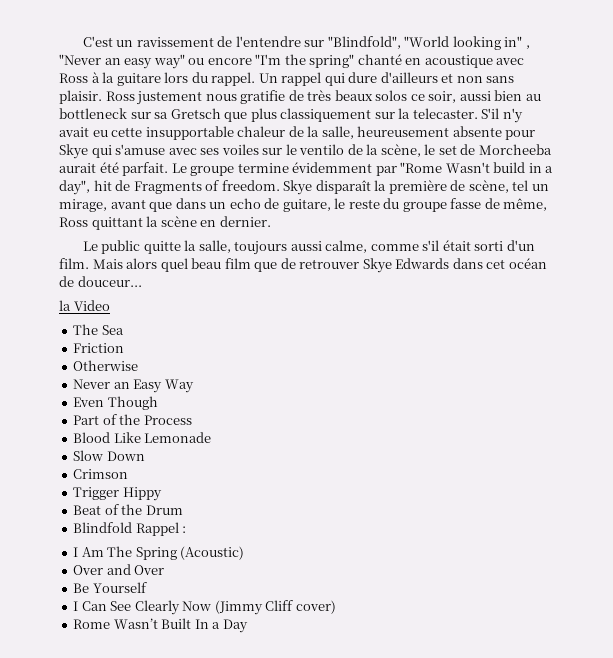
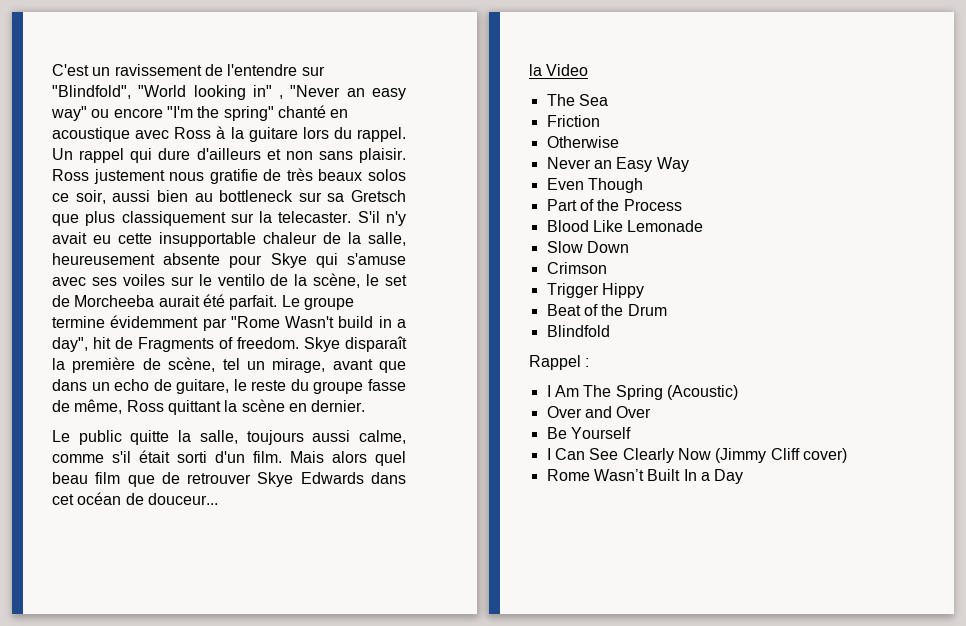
- Blindfold Rappel :
+ Blindfold
+ Rappel :

